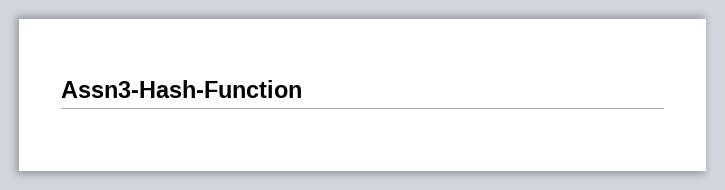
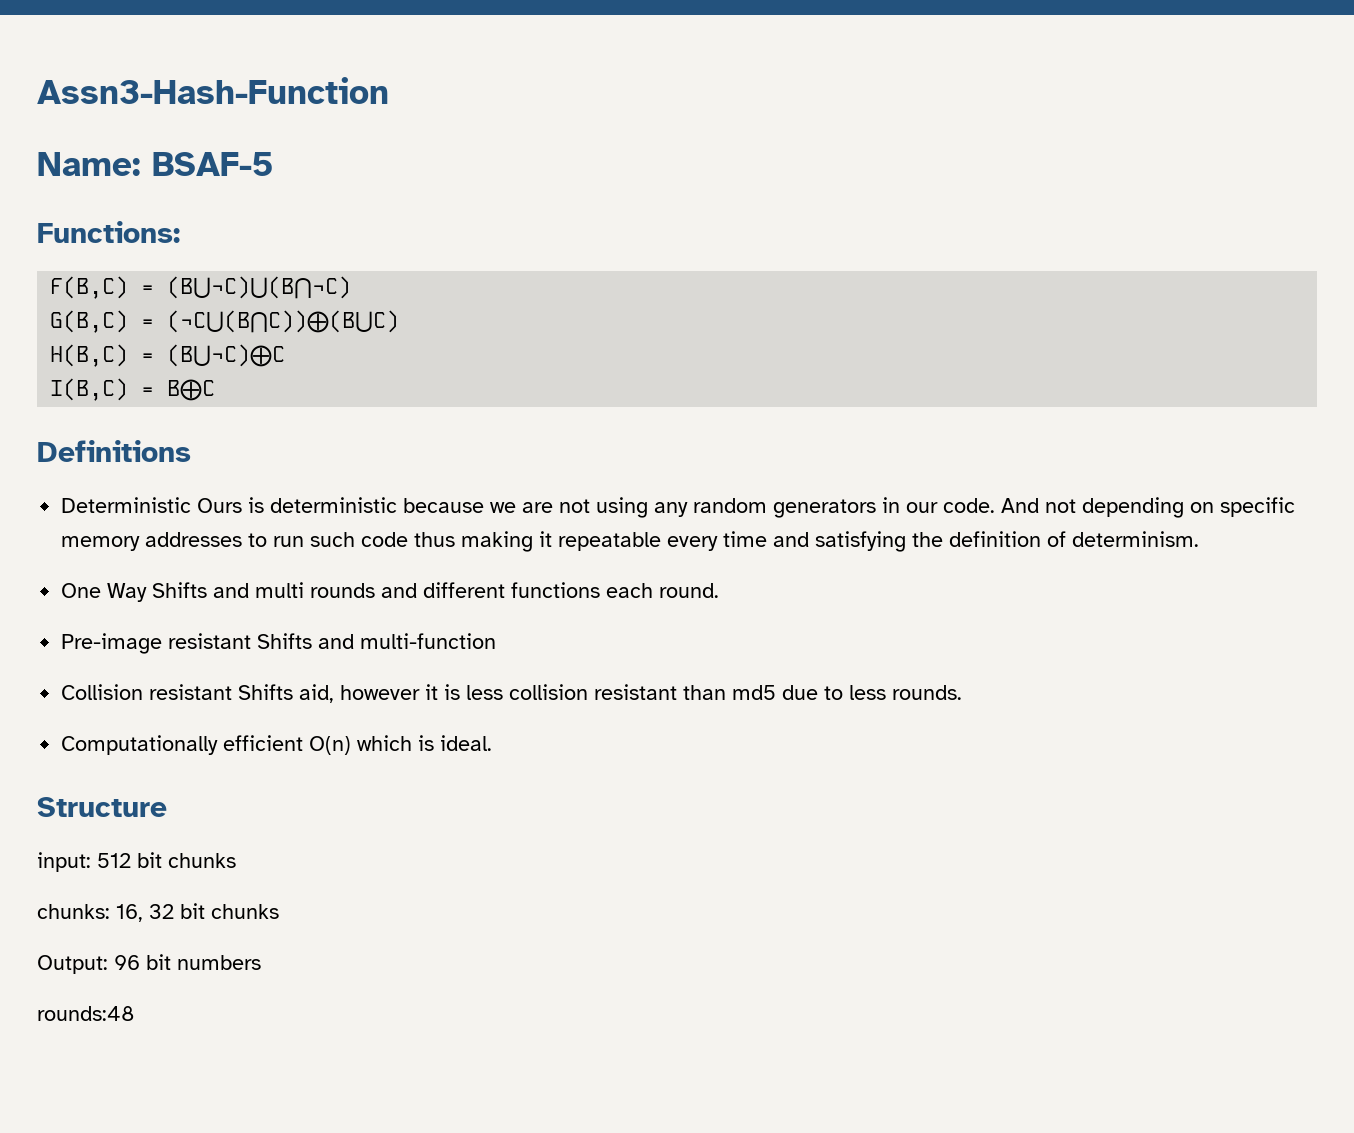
+ Name: BSAF-5
+ Functions:
+ F(B,C) = (B⋃¬C)⋃(B⋂¬C)
+ G(B,C) = (¬C⋃(B⋂C))⨁(B⋃C)
+ H(B,C) = (B⋃¬C)⨁C
+ I(B,C) = B⨁C
+ Definitions
+ Deterministic Ours is deterministic because we are not using any random generators in our code. And not depending on specific memory addresses to run such code thus making it repeatable every time and satisfying the definition of determinism.
+ One Way Shifts and multi rounds and different functions each round.
+ Pre-image resistant Shifts and multi-function
+ Collision resistant Shifts aid, however it is less collision resistant than md5 due to less rounds.
+ Computationally efficient O(n) which is ideal.
+ Structure
+ input: 512 bit chunks
+ chunks: 16, 32 bit chunks
+ Output: 96 bit numbers
+ rounds:48

